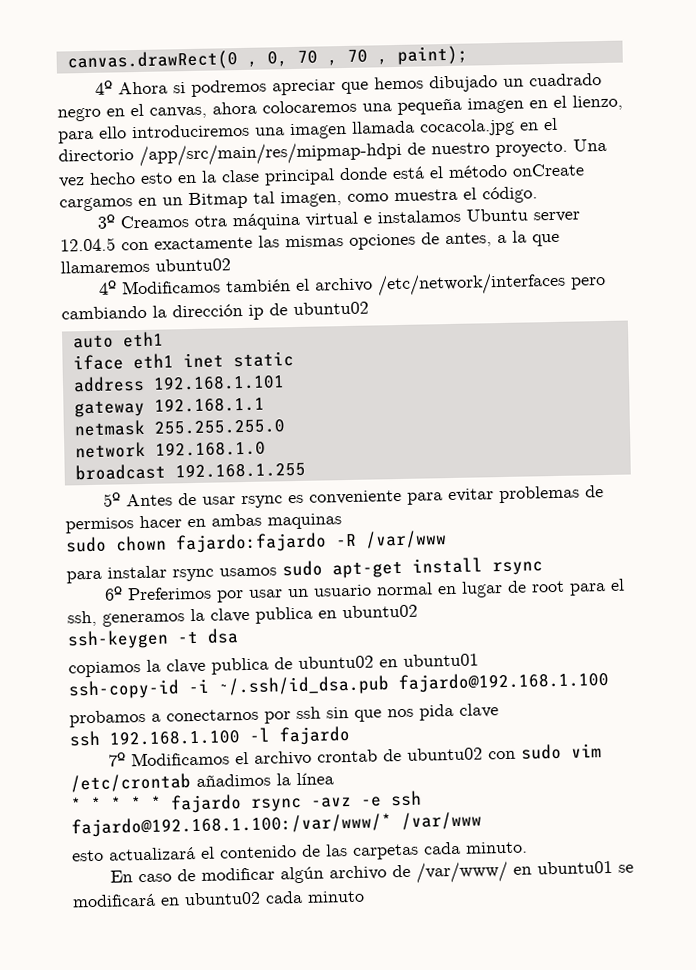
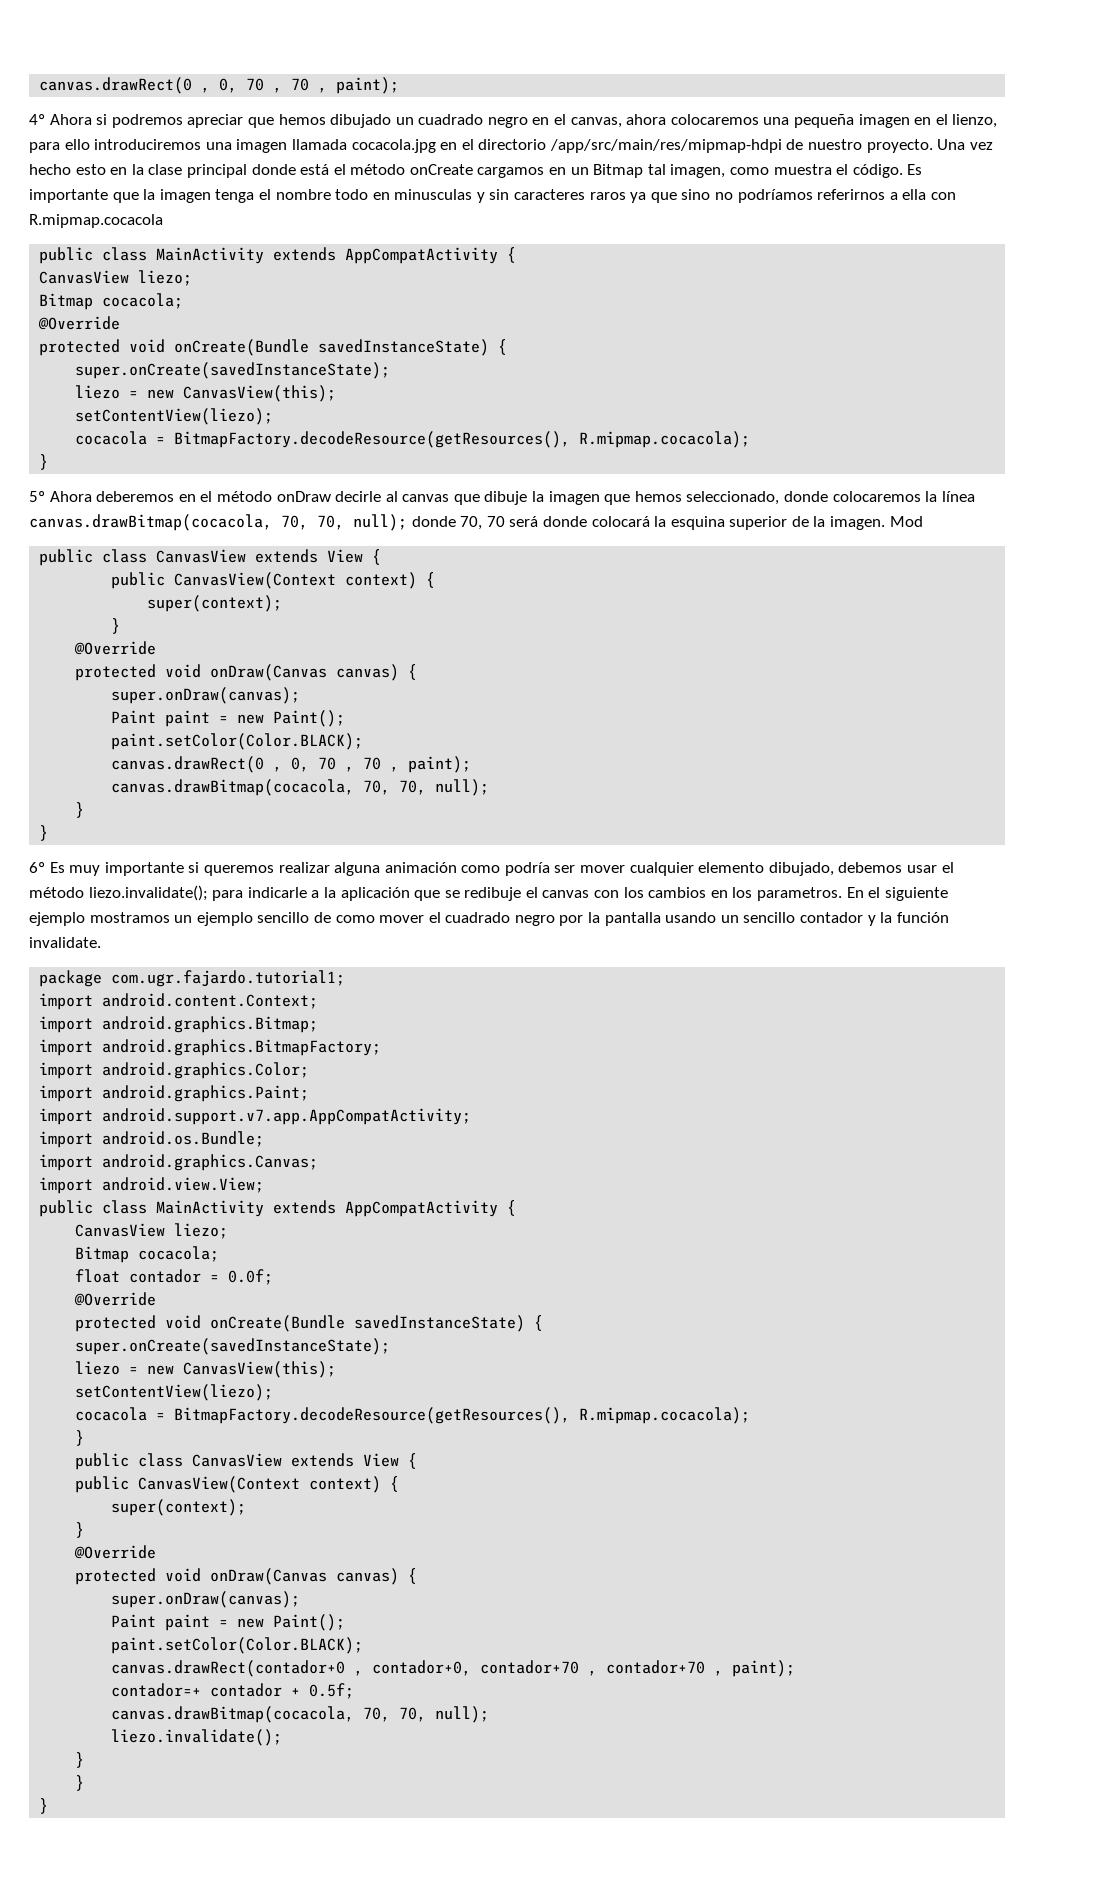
- Una vez hecho esto en la clase principal donde está el método onCreate cargamos en un Bitmap tal imagen, como muestra el código.
- 3º Creamos otra máquina virtual e instalamos Ubuntu server 12.04.5 con exactamente las mismas opciones de antes, a la que llamaremos ubuntu02
- 4º Modificamos también el archivo /etc/network/interfaces pero cambiando la dirección ip de ubuntu02
- auto eth1
- iface eth1 inet static
- address 192.168.1.101
- gateway 192.168.1.1
- netmask 255.255.255.0
- network 192.168.1.0
- broadcast 192.168.1.255
- 5º Antes de usar rsync es conveniente para evitar problemas de permisos hacer en ambas maquinas
- sudo chown fajardo:fajardo -R /var/www
- para instalar rsync usamos sudo apt-get install rsync
- 6º Preferimos por usar un usuario normal en lugar de root para el ssh, generamos la clave publica en ubuntu02
- ssh-keygen -t dsa
- copiamos la clave publica de ubuntu02 en ubuntu01
- ssh-copy-id -i ~/.ssh/id_dsa.pub fajardo@192.168.1.100
- probamos a conectarnos por ssh sin que nos pida clave
- ssh 192.168.1.100 -l fajardo
- 7º Modificamos el archivo crontab de ubuntu02 con sudo vim /etc/crontab añadimos la línea
- * * * * * fajardo rsync -avz -e ssh fajardo@192.168.1.100:/var/www/* /var/www
- esto actualizará el contenido de las carpetas cada minuto.
- En caso de modificar algún archivo de /var/www/ en ubuntu01 se modificará en ubuntu02 cada minuto
+ Una vez hecho esto en la clase principal donde está el método onCreate cargamos en un Bitmap tal imagen, como muestra el código. Es importante que la imagen tenga el nombre todo en minusculas y sin caracteres raros ya que sino no podríamos referirnos a ella con R.mipmap.cocacola
+ public class MainActivity extends AppCompatActivity {
+ CanvasView liezo;
+ Bitmap cocacola;
+ @Override
+ protected void onCreate(Bundle savedInstanceState) {
+ super.onCreate(savedInstanceState);
+ liezo = new CanvasView(this);
+ setContentView(liezo);
+ cocacola = BitmapFactory.decodeResource(getResources(), R.mipmap.cocacola);
+ }
+ 5º Ahora deberemos en el método onDraw decirle al canvas que dibuje la imagen que hemos seleccionado, donde colocaremos la línea canvas.drawBitmap(cocacola, 70, 70, null); donde 70, 70 será donde colocará la esquina superior de la imagen. Mod
+ public class CanvasView extends View {
+ public CanvasView(Context context) {
+ super(context);
+ }
+ @Override
+ protected void onDraw(Canvas canvas) {
+ super.onDraw(canvas);
+ Paint paint = new Paint();
+ paint.setColor(Color.BLACK);
+ canvas.drawRect(0 , 0, 70 , 70 , paint);
+ canvas.drawBitmap(cocacola, 70, 70, null);
+ }
+ }
+ 6º Es muy importante si queremos realizar alguna animación como podría ser mover cualquier elemento dibujado, debemos usar el método liezo.invalidate(); para indicarle a la aplicación que se redibuje el canvas con los cambios en los parametros. En el siguiente ejemplo mostramos un ejemplo sencillo de como mover el cuadrado negro por la pantalla usando un sencillo contador y la función invalidate.
+ package com.ugr.fajardo.tutorial1;
+ import android.content.Context;
+ import android.graphics.Bitmap;
+ import android.graphics.BitmapFactory;
+ import android.graphics.Color;
+ import android.graphics.Paint;
+ import android.support.v7.app.AppCompatActivity;
+ import android.os.Bundle;
+ import android.graphics.Canvas;
+ import android.view.View;
+ public class MainActivity extends AppCompatActivity {
+ CanvasView liezo;
+ Bitmap cocacola;
+ float contador = 0.0f;
+ @Override
+ protected void onCreate(Bundle savedInstanceState) {
+ super.onCreate(savedInstanceState);
+ liezo = new CanvasView(this);
+ setContentView(liezo);
+ cocacola = BitmapFactory.decodeResource(getResources(), R.mipmap.cocacola);
+ }
+ public class CanvasView extends View {
+ public CanvasView(Context context) {
+ super(context);
+ }
+ @Override
+ protected void onDraw(Canvas canvas) {
+ super.onDraw(canvas);
+ Paint paint = new Paint();
+ paint.setColor(Color.BLACK);
+ canvas.drawRect(contador+0 , contador+0, contador+70 , contador+70 , paint);
+ contador=+ contador + 0.5f;
+ canvas.drawBitmap(cocacola, 70, 70, null);
+ liezo.invalidate();
+ }
+ }
+ }

